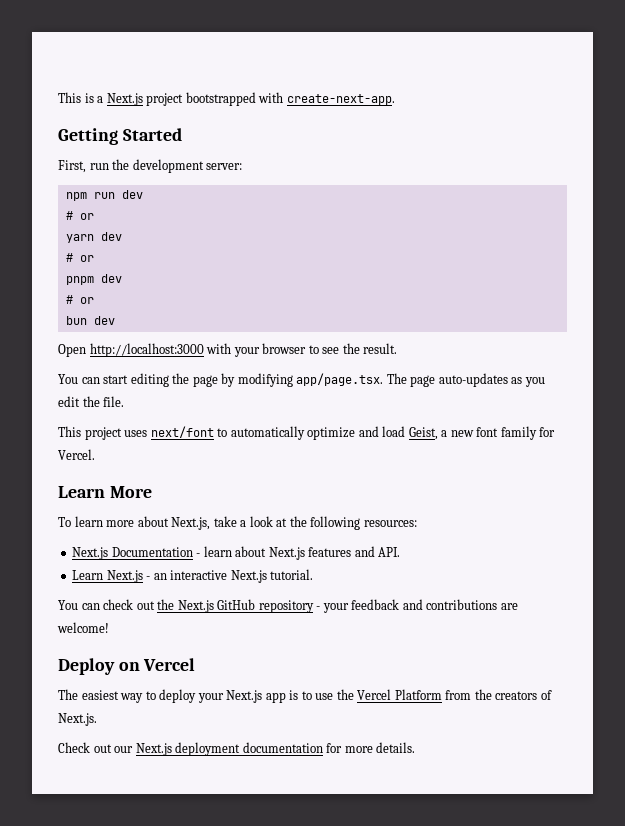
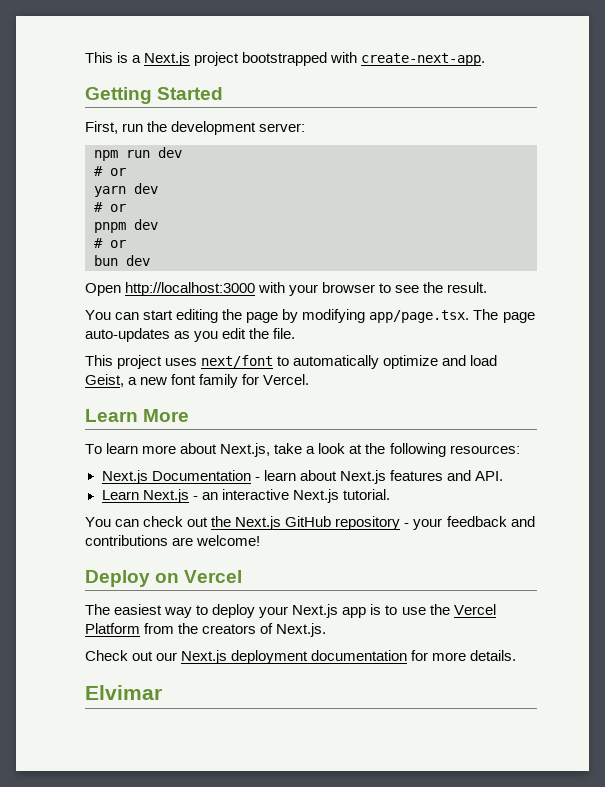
+ Elvimar

